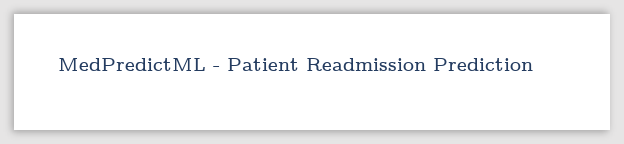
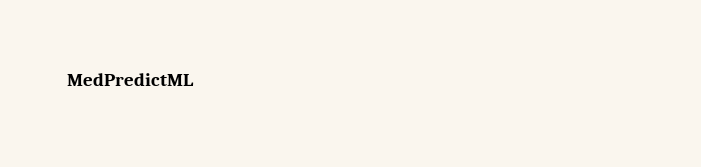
- MedPredictML - Patient Readmission Prediction
+ MedPredictML

